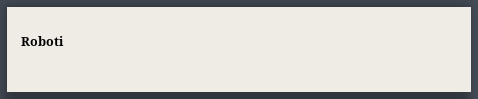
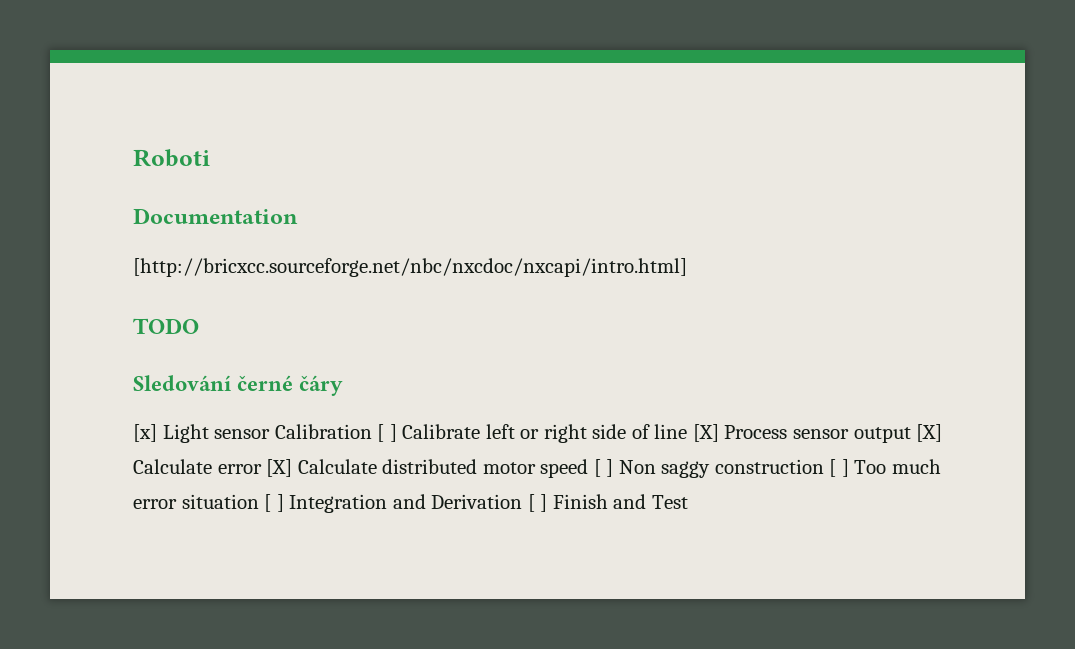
+ Documentation
+ [http://bricxcc.sourceforge.net/nbc/nxcdoc/nxcapi/intro.html]
+ TODO
+ Sledování černé čáry
+ [x] Light sensor Calibration [ ] Calibrate left or right side of line [X] Process sensor output [X] Calculate error [X] Calculate distributed motor speed [ ] Non saggy construction [ ] Too much error situation [ ] Integration and Derivation [ ] Finish and Test

